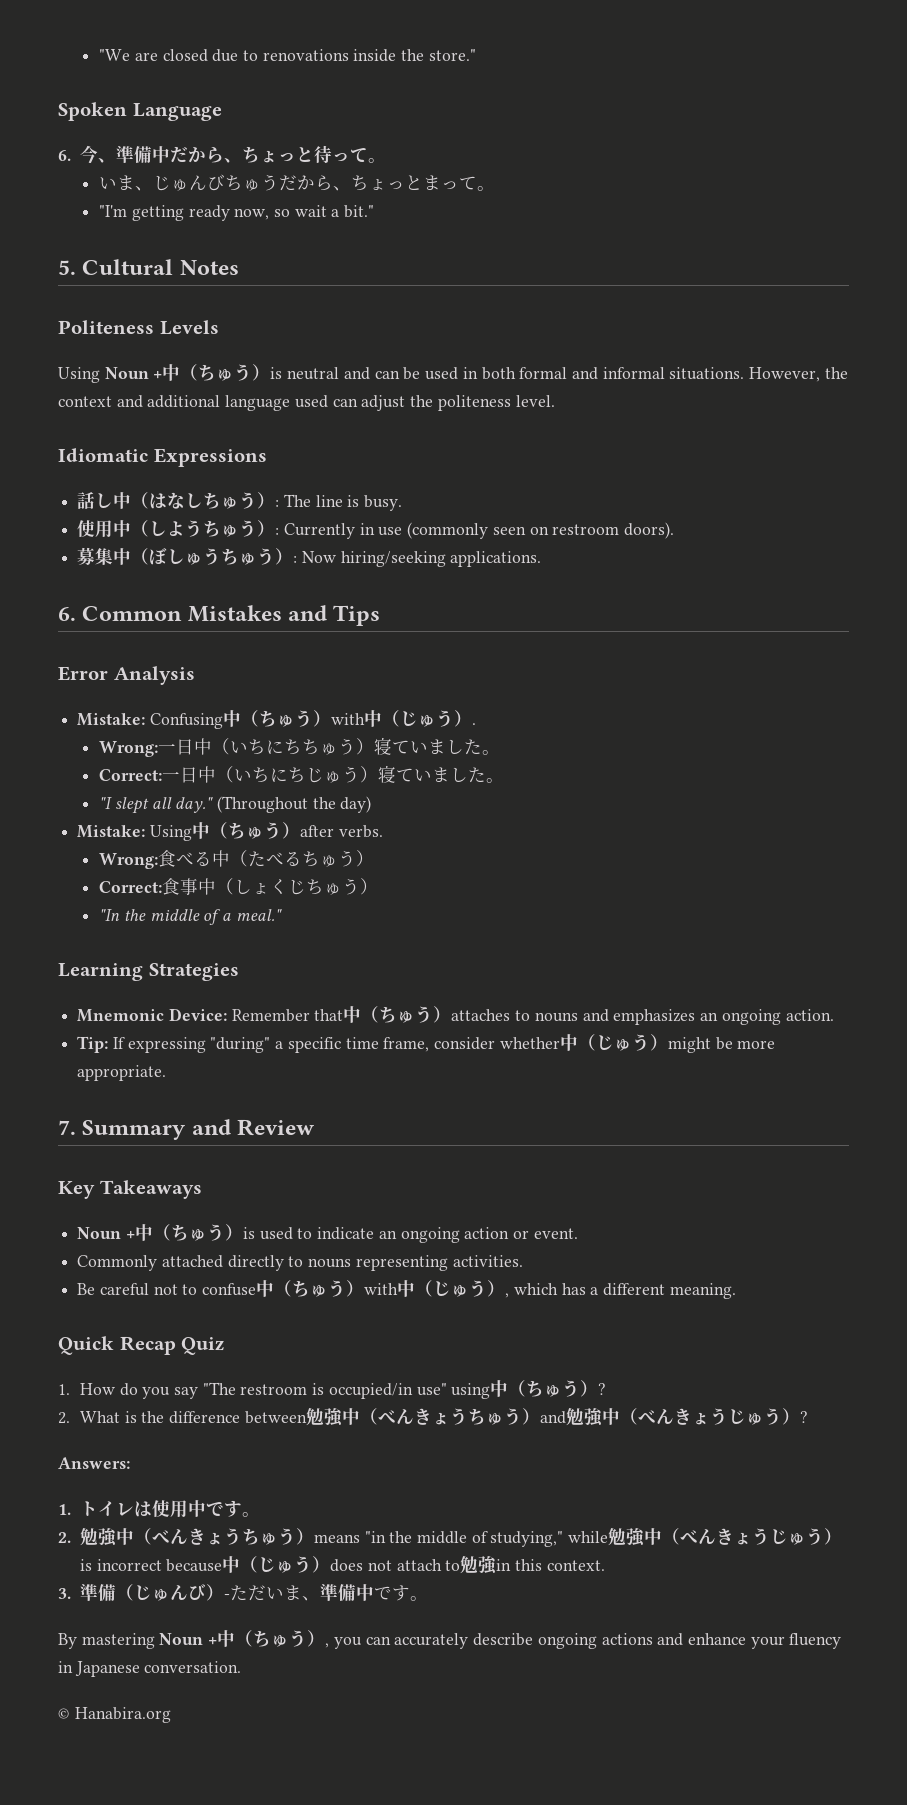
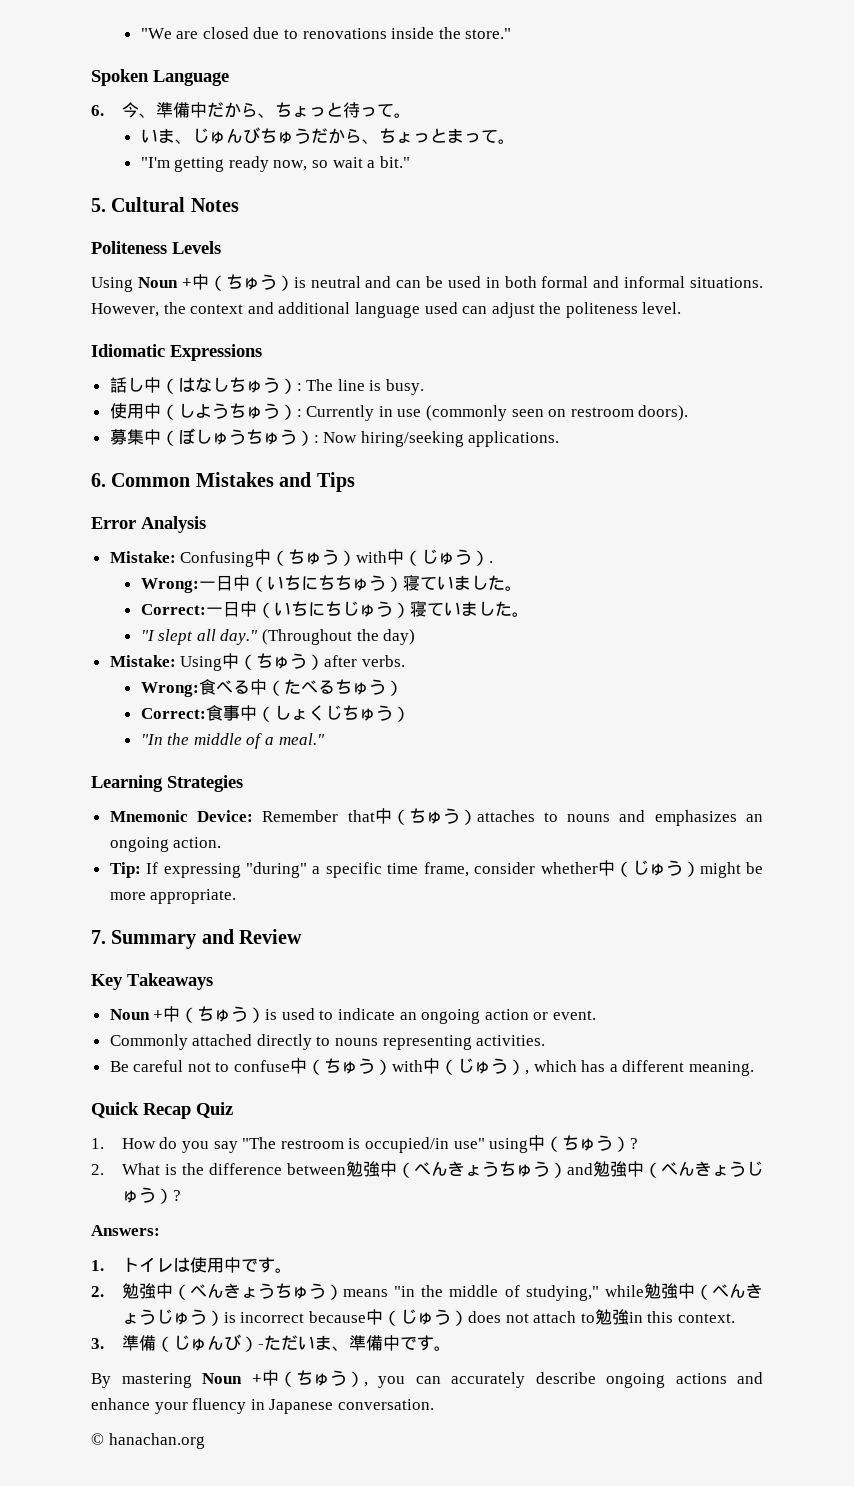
- © Hanabira.org
+ © hanachan.org

